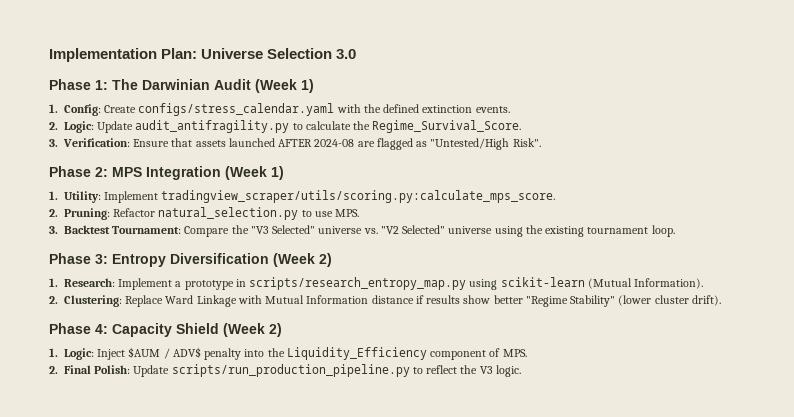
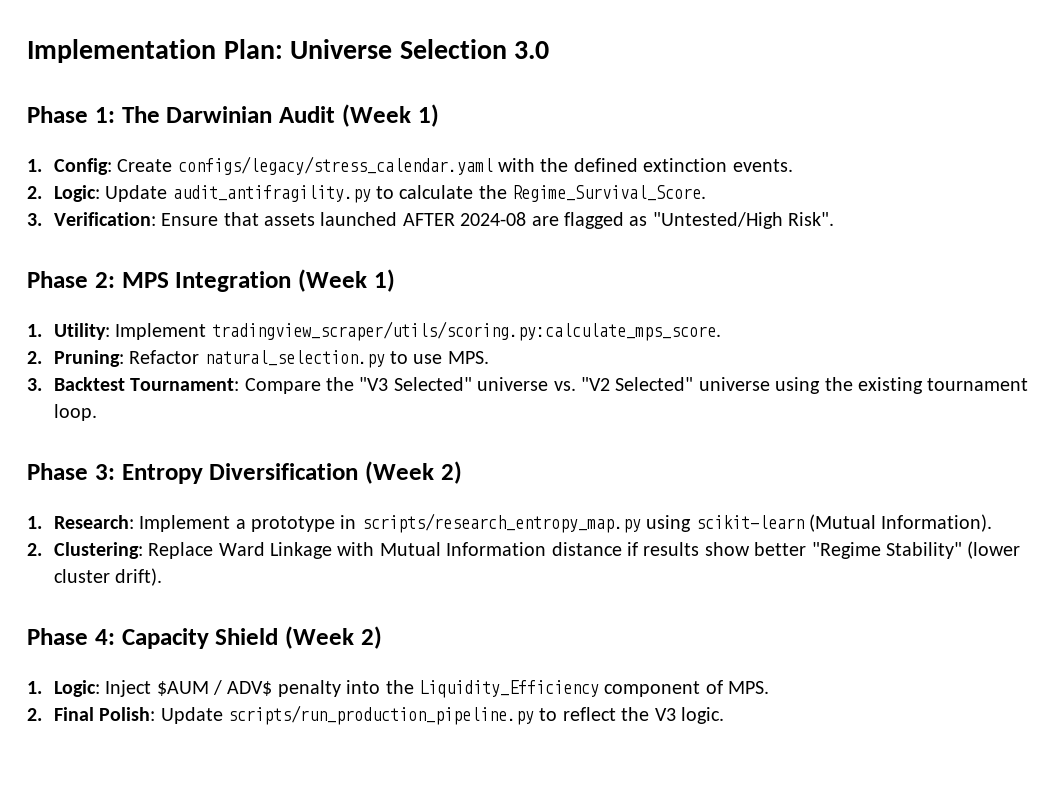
- 1. Config: Create configs/stress_calendar.yaml with the defined extinction events.
+ 1. Config: Create configs/legacy/stress_calendar.yaml with the defined extinction events.

